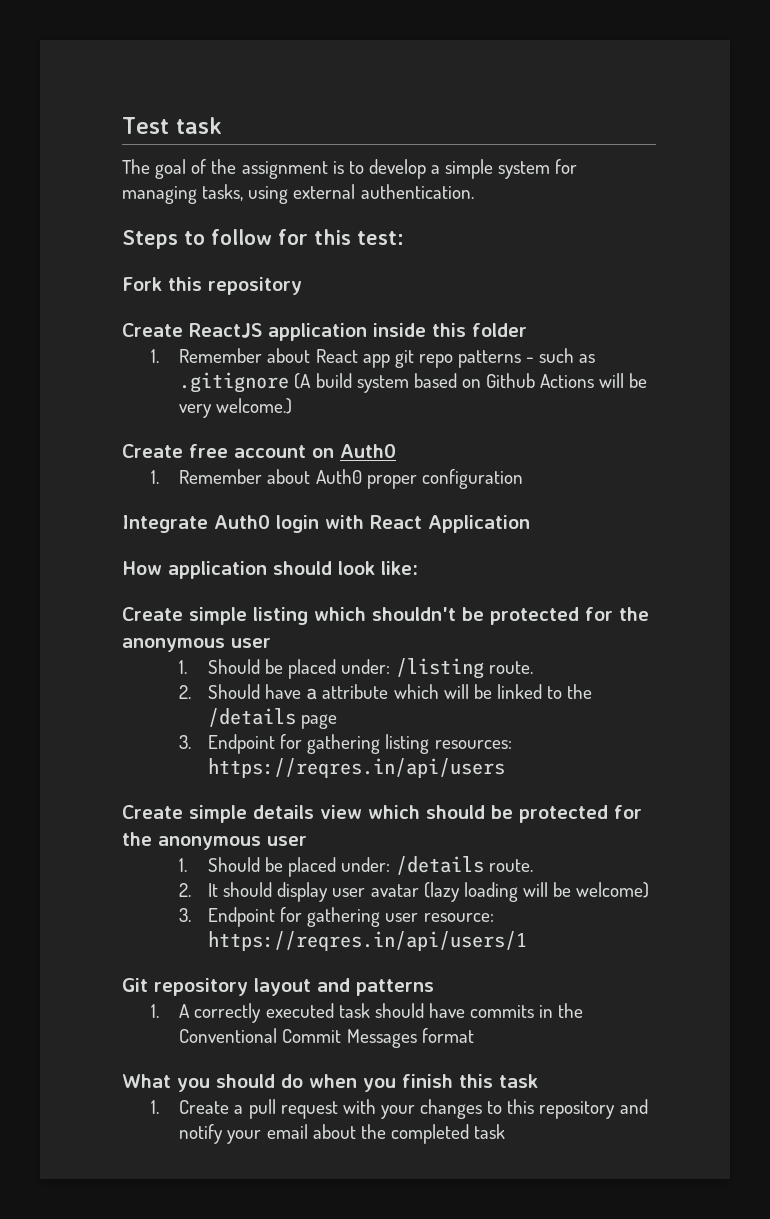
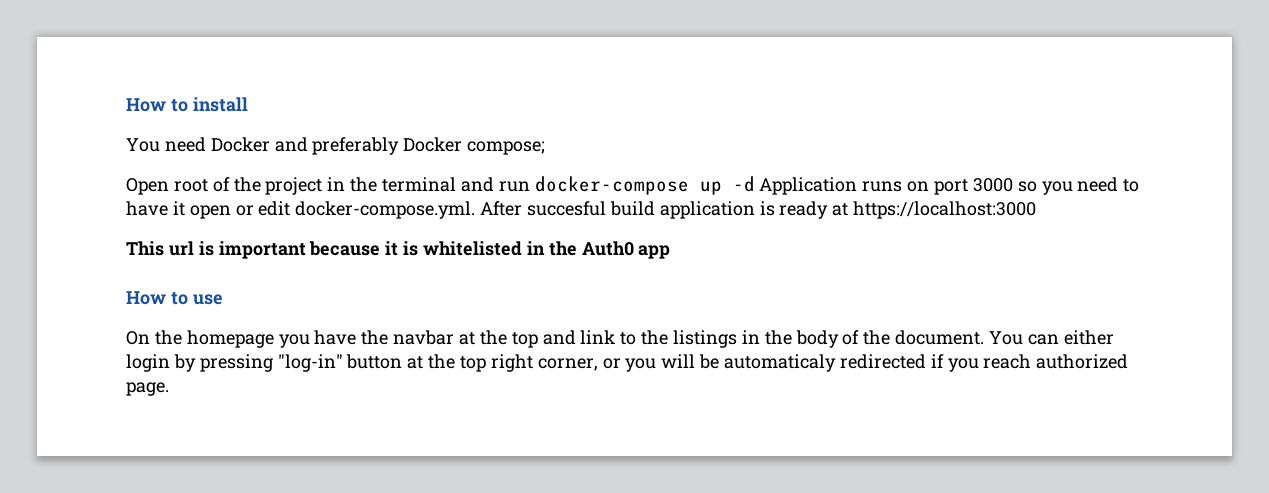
- Test task
- The goal of the assignment is to develop a simple system for managing tasks, using external authentication.
- Steps to follow for this test:
- Fork this repository
- Create ReactJS application inside this folder
- 1. Remember about React app git repo patterns - such as .gitignore (A build system based on Github Actions will be very welcome.)
- Create free account on Auth0
- 1. Remember about Auth0 proper configuration
- Integrate Auth0 login with React Application
- How application should look like:
- Create simple listing which shouldn't be protected for the anonymous user
- 1. Should be placed under: /listing route.
- 2. Should have a attribute which will be linked to the /details page
- 3. Endpoint for gathering listing resources: https://reqres.in/api/users
- Create simple details view which should be protected for the anonymous user
- 1. Should be placed under: /details route.
- 2. It should display user avatar (lazy loading will be welcome)
- 3. Endpoint for gathering user resource: https://reqres.in/api/users/1
- Git repository layout and patterns
- 1. A correctly executed task should have commits in the Conventional Commit Messages format
- What you should do when you finish this task
- 1. Create a pull request with your changes to this repository and notify your email about the completed task
+ How to install
+ You need Docker and preferably Docker compose;
+ Open root of the project in the terminal and run docker-compose up -d Application runs on port 3000 so you need to have it open or edit docker-compose.yml. After succesful build application is ready at https://localhost:3000
+ This url is important because it is whitelisted in the Auth0 app
+ How to use
+ On the homepage you have the navbar at the top and link to the listings in the body of the document. You can either login by pressing "log-in" button at the top right corner, or you will be automaticaly redirected if you reach authorized page.

